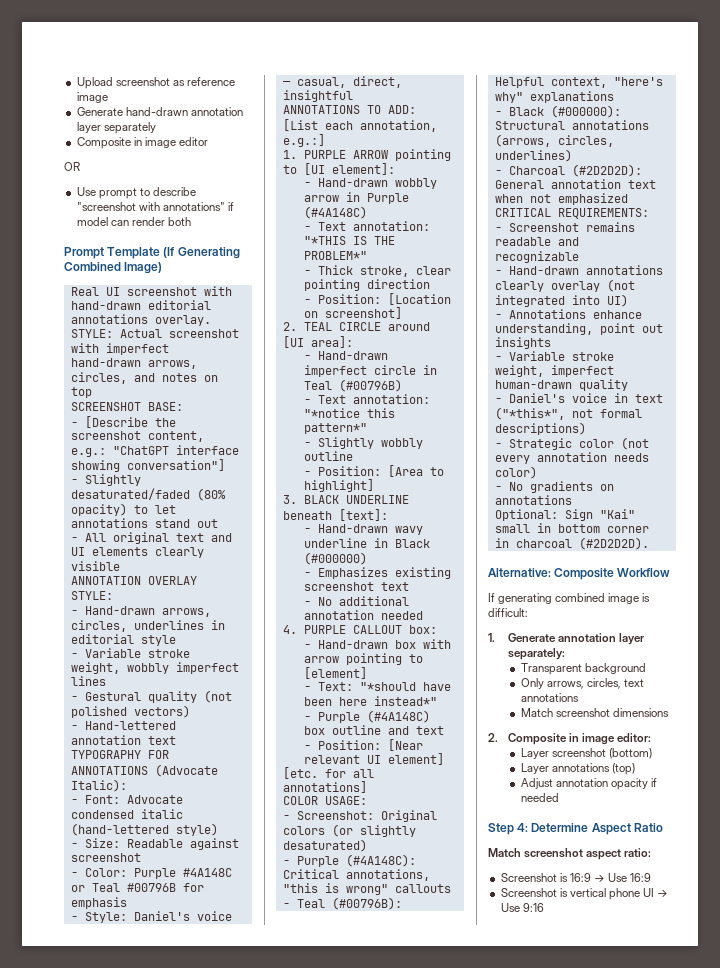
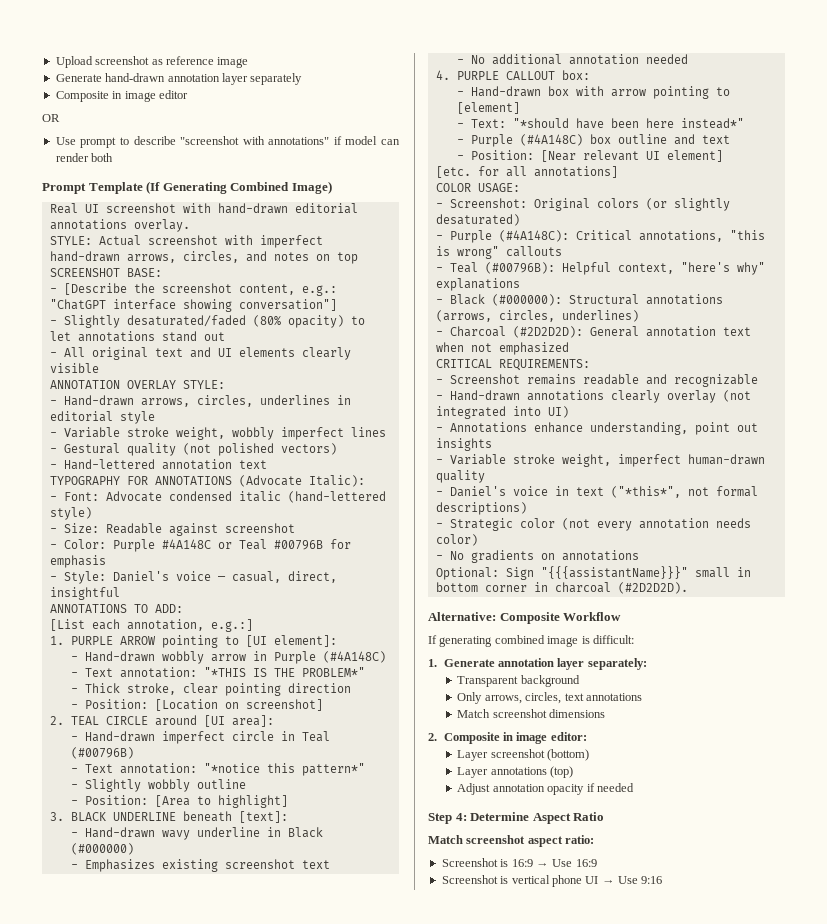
- Optional: Sign "Kai" small in bottom corner in charcoal (#2D2D2D).
+ Optional: Sign "{{{assistantName}}}" small in bottom corner in charcoal (#2D2D2D).

